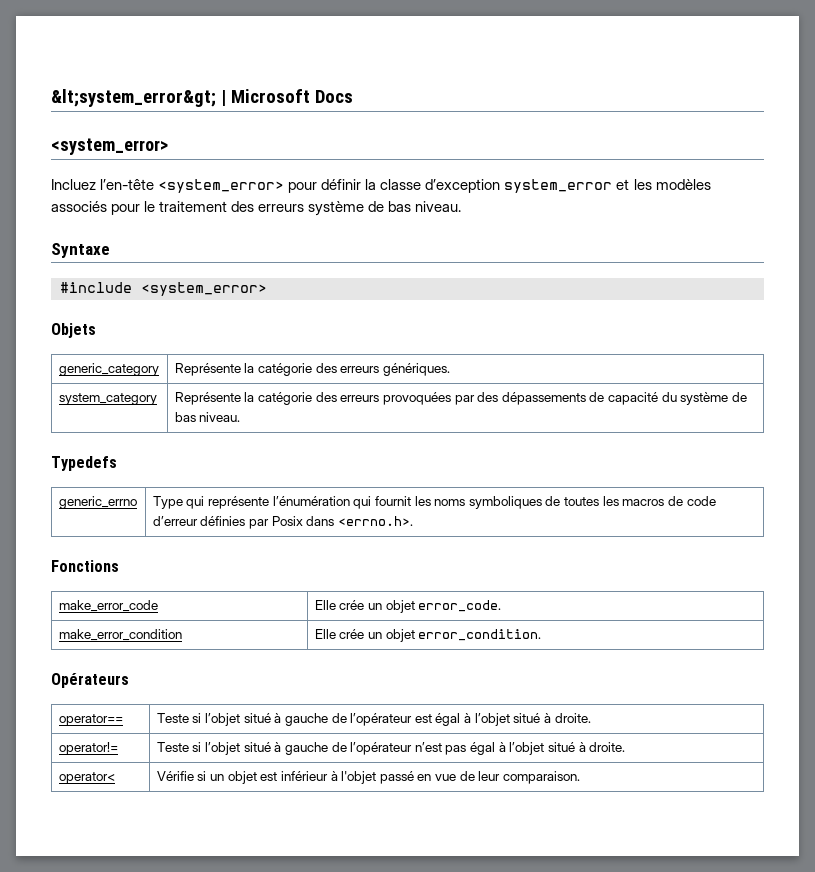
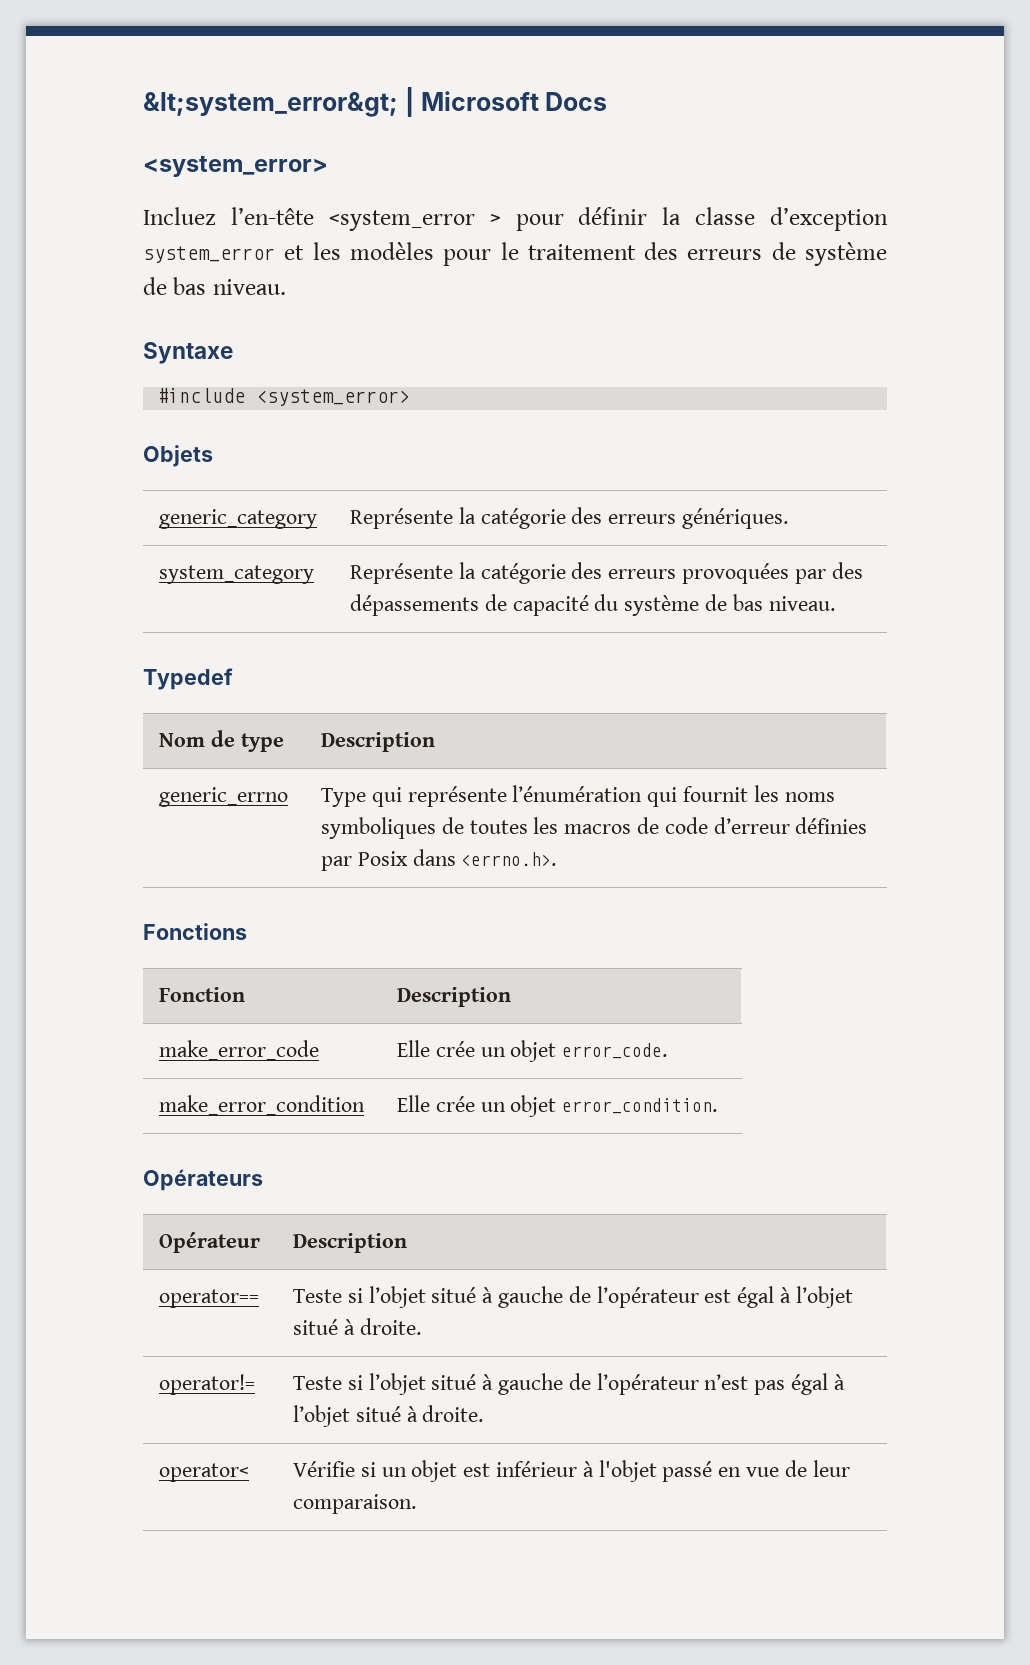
- Incluez l’en-tête <system_error> pour définir la classe d’exception system_error et les modèles associés pour le traitement des erreurs système de bas niveau.
+ Incluez l’en-tête <system_error > pour définir la classe d’exception system_error et les modèles pour le traitement des erreurs de système de bas niveau.
- Typedefs
+ Typedef
+ Nom de type | Description
+ Fonction | Description
+ Opérateur | Description

